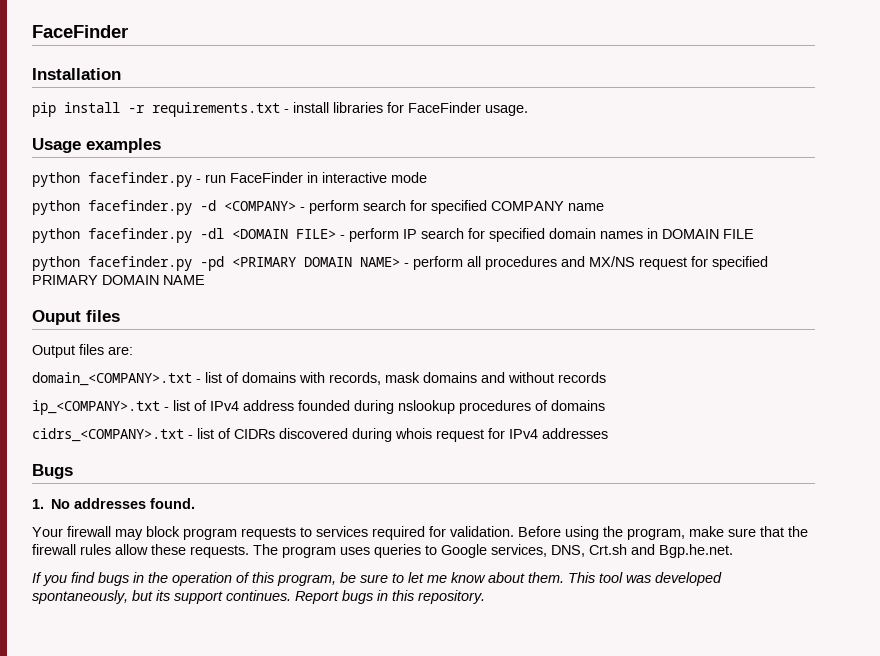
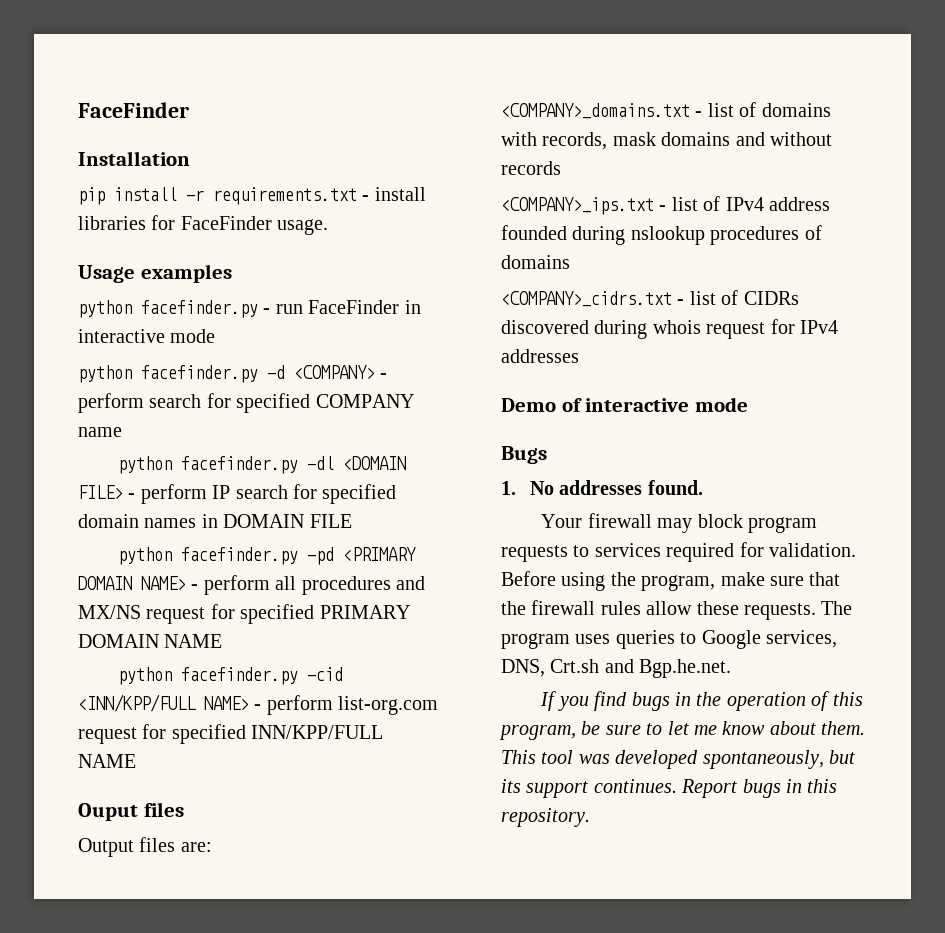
+ python facefinder.py -cid <INN/KPP/FULL NAME> - perform list-org.com request for specified INN/KPP/FULL NAME
- domain_<COMPANY>.txt - list of domains with records, mask domains and without records
+ <COMPANY>_domains.txt - list of domains with records, mask domains and without records
- ip_<COMPANY>.txt - list of IPv4 address founded during nslookup procedures of domains
+ <COMPANY>_ips.txt - list of IPv4 address founded during nslookup procedures of domains
- cidrs_<COMPANY>.txt - list of CIDRs discovered during whois request for IPv4 addresses
+ <COMPANY>_cidrs.txt - list of CIDRs discovered during whois request for IPv4 addresses
+ Demo of interactive mode

